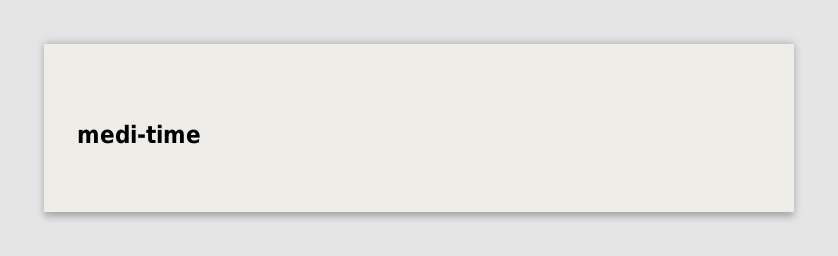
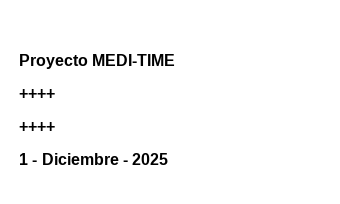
- medi-time
+ Proyecto MEDI-TIME
+ ++++
+ ++++
+ 1 - Diciembre - 2025

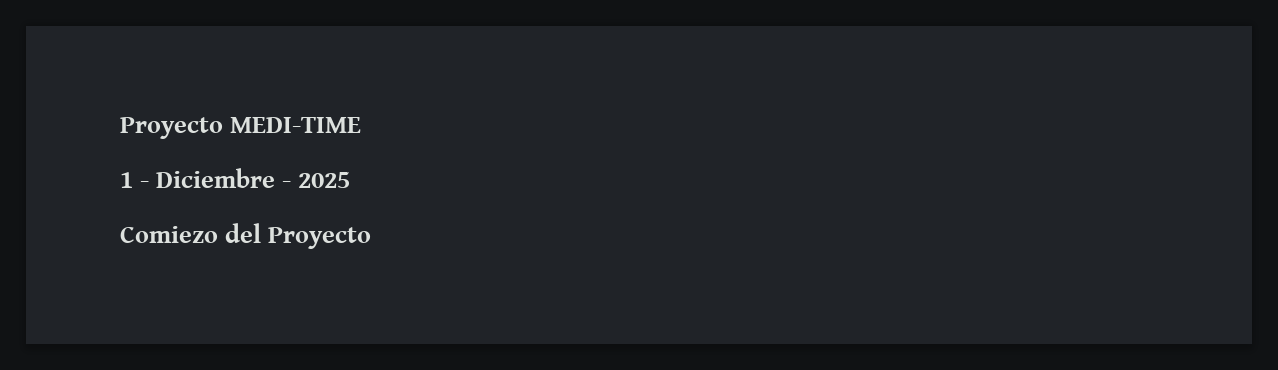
  Proyecto MEDI-TIME
- ++++
- ++++
+ Comiezo del Proyecto

